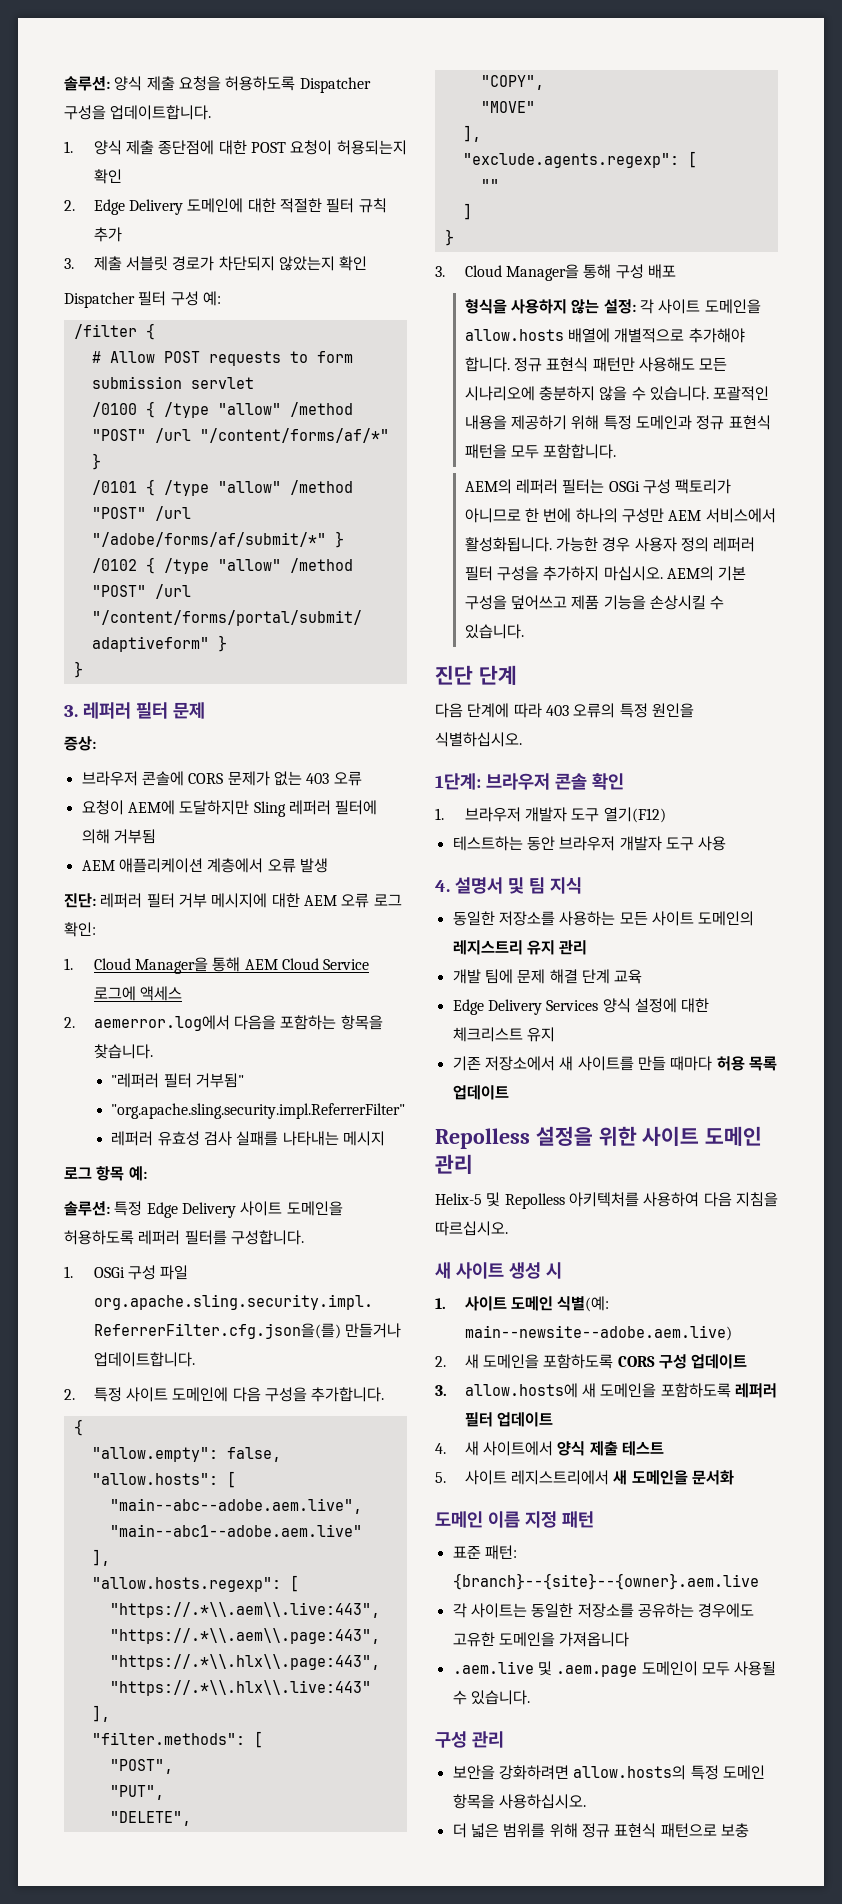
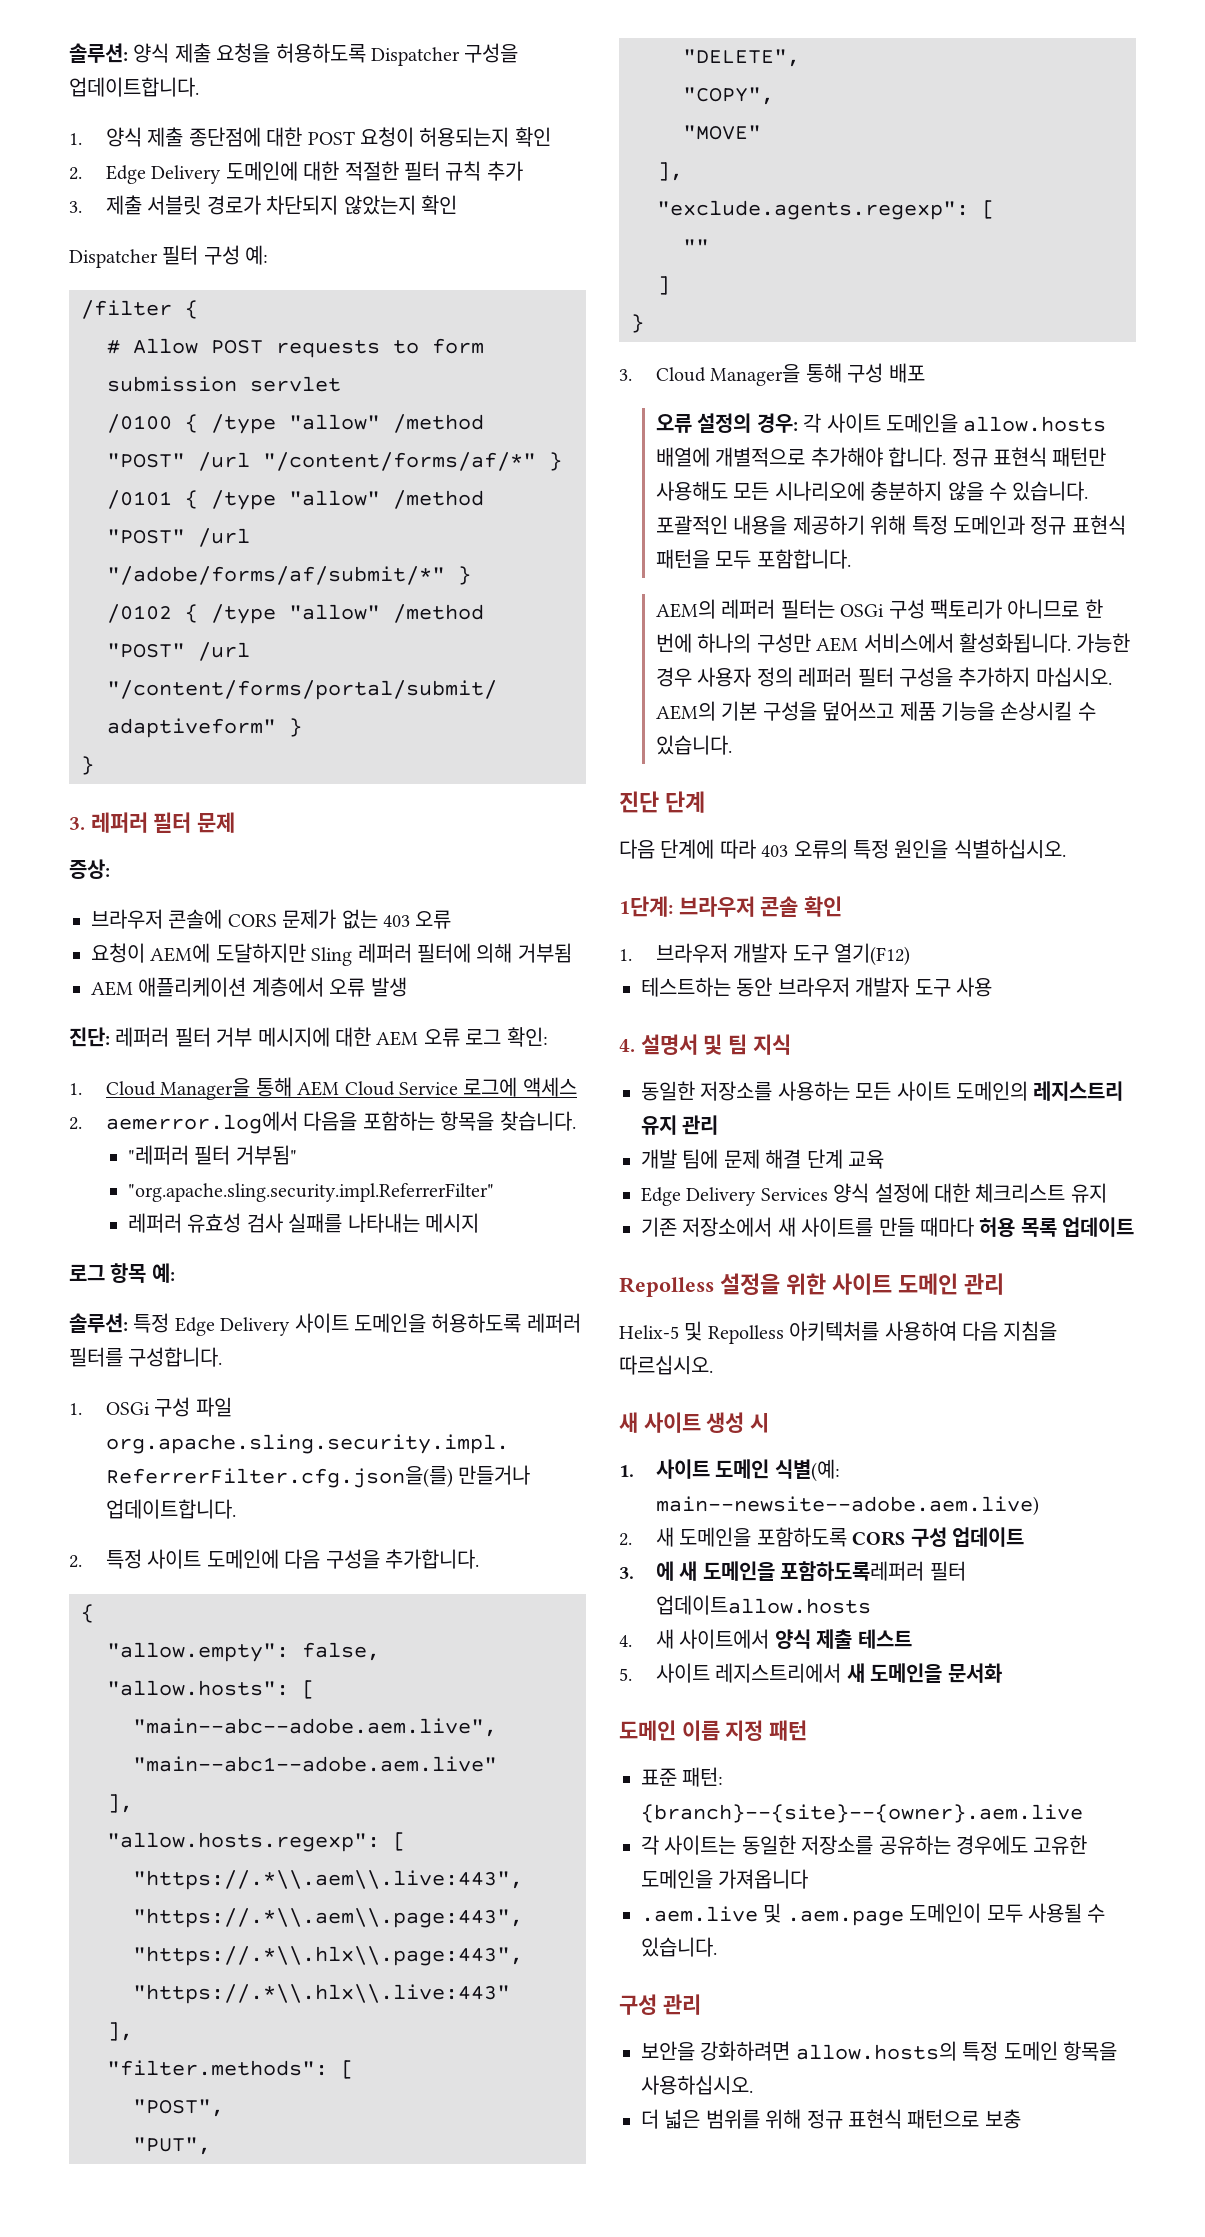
- 형식을 사용하지 않는 설정: 각 사이트 도메인을 allow.hosts 배열에 개별적으로 추가해야 합니다.
+ 오류 설정의 경우: 각 사이트 도메인을 allow.hosts 배열에 개별적으로 추가해야 합니다.
- 3. allow.hosts에 새 도메인을 포함하도록 레퍼러 필터 업데이트
+ 3. 에 새 도메인을 포함하도록레퍼러 필터 업데이트allow.hosts

